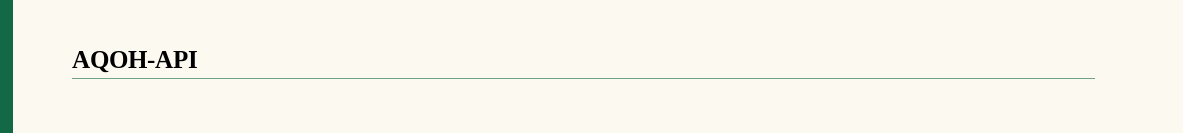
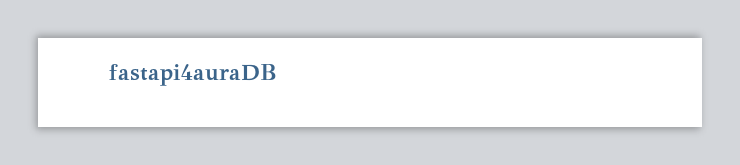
- AQOH-API
+ fastapi4auraDB

